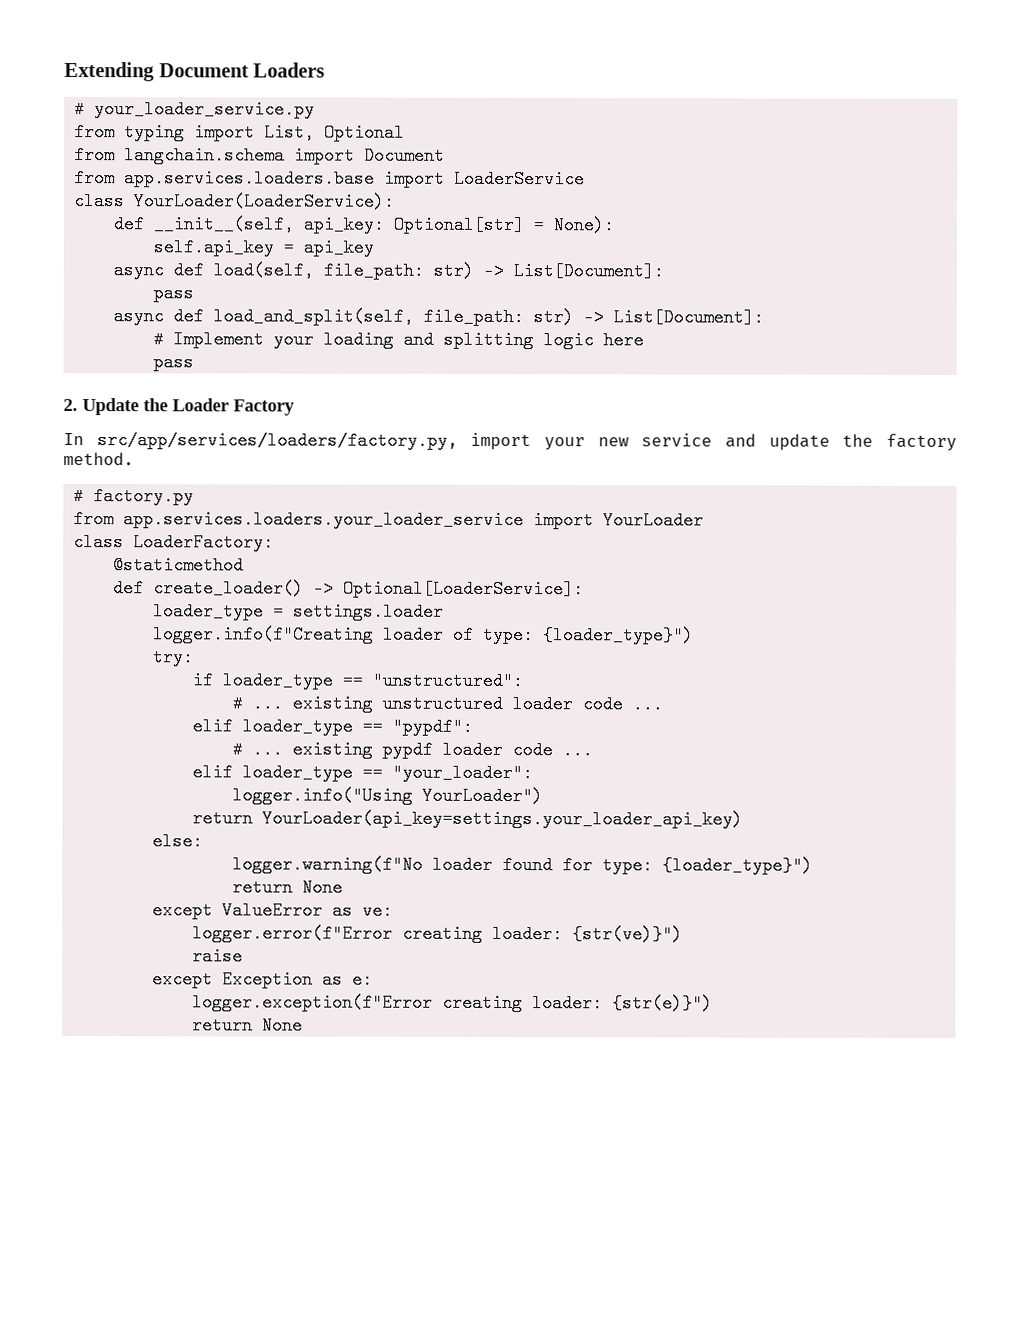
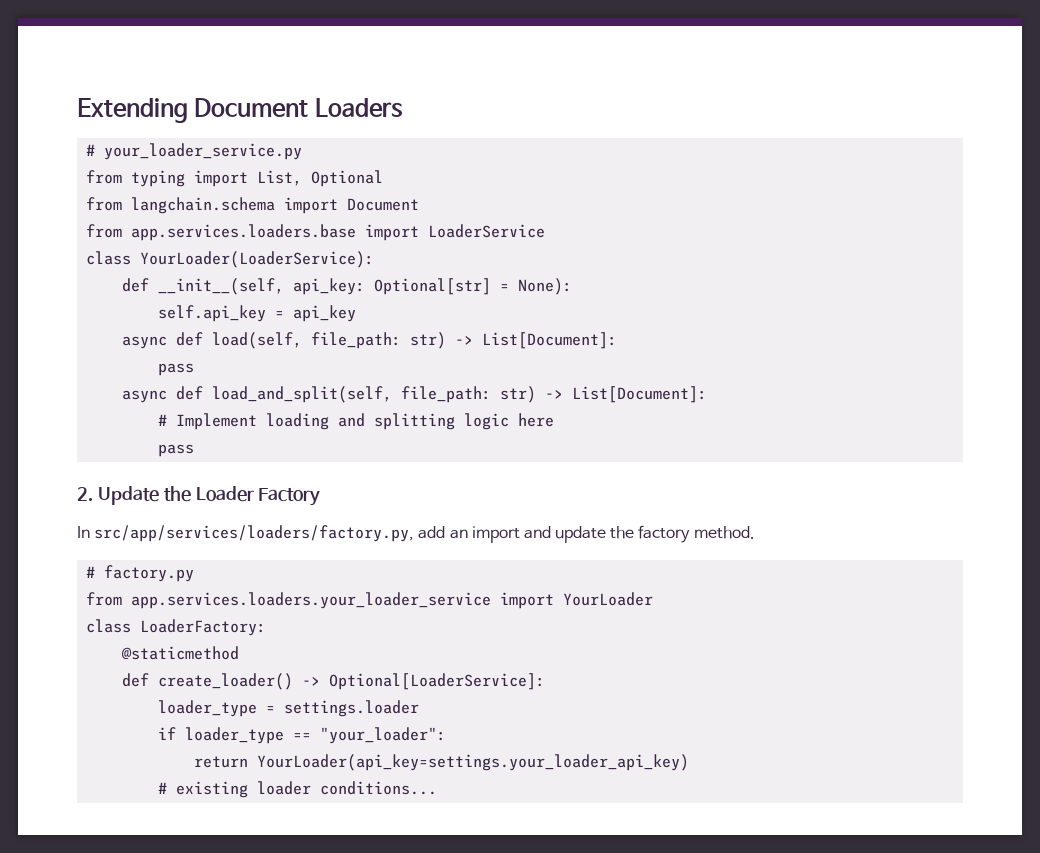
- # Implement your loading and splitting logic here
+ # Implement loading and splitting logic here
- In src/app/services/loaders/factory.py, import your new service and update the factory method.
+ In src/app/services/loaders/factory.py, add an import and update the factory method.
- logger.info(f"Creating loader of type: {loader_type}")
- try:
- if loader_type == "unstructured":
- # ... existing unstructured loader code ...
- elif loader_type == "pypdf":
- # ... existing pypdf loader code ...
- elif loader_type == "your_loader":
+ if loader_type == "your_loader":
- logger.info("Using YourLoader")
- else:
- logger.warning(f"No loader found for type: {loader_type}")
- return None
- except ValueError as ve:
- logger.error(f"Error creating loader: {str(ve)}")
- raise
- except Exception as e:
- logger.exception(f"Error creating loader: {str(e)}")
- return None
+ # existing loader conditions...

